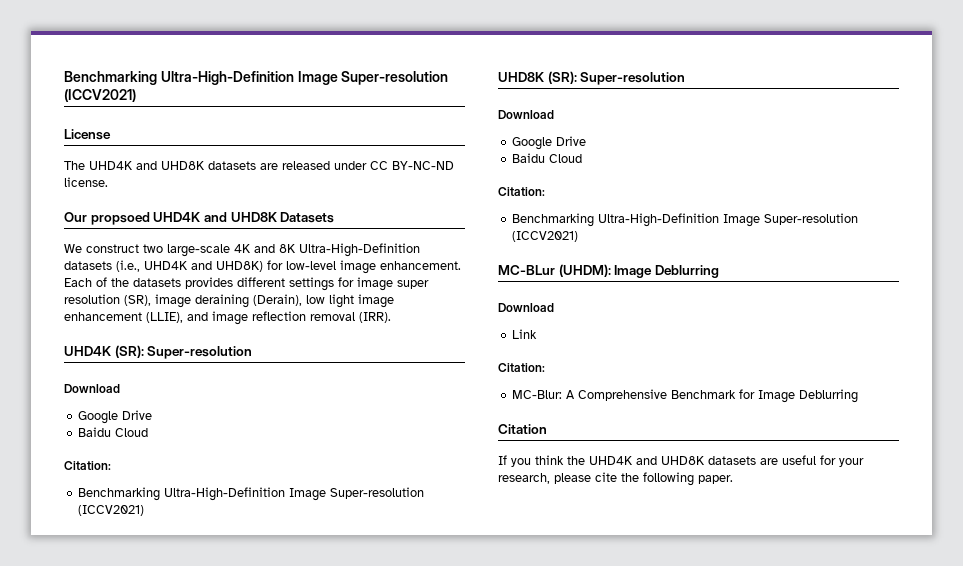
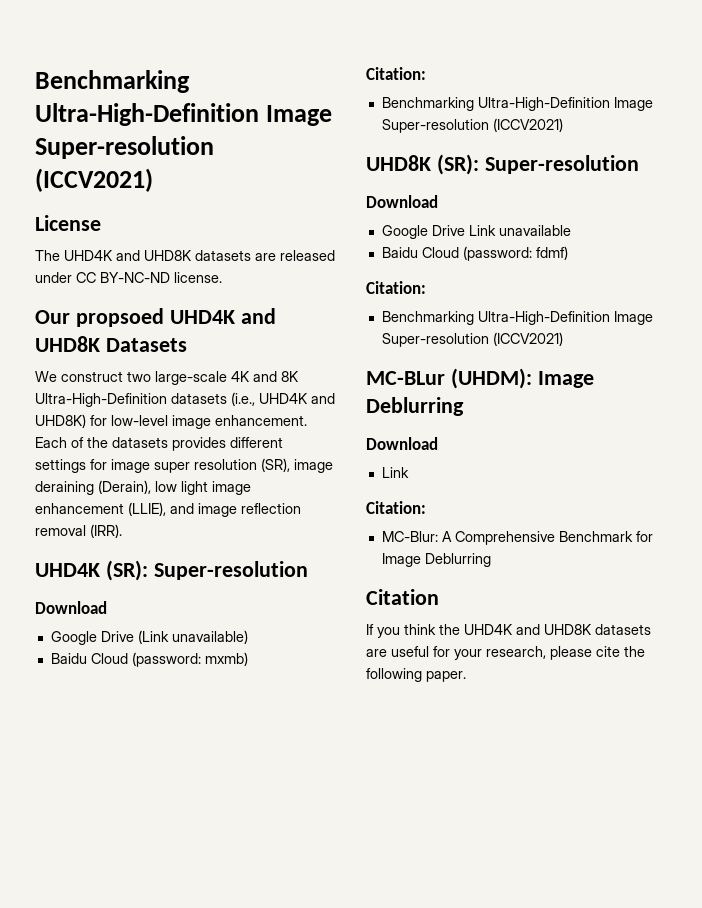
  UHD4K (SR): Super-resolution
  Download
- Google Drive
- Baidu Cloud
+ Google Drive (Link unavailable)
+ Baidu Cloud (password: mxmb)
  UHD8K (SR): Super-resolution
  Download
- Google Drive
- Baidu Cloud
+ Google Drive Link unavailable
+ Baidu Cloud (password: fdmf)

